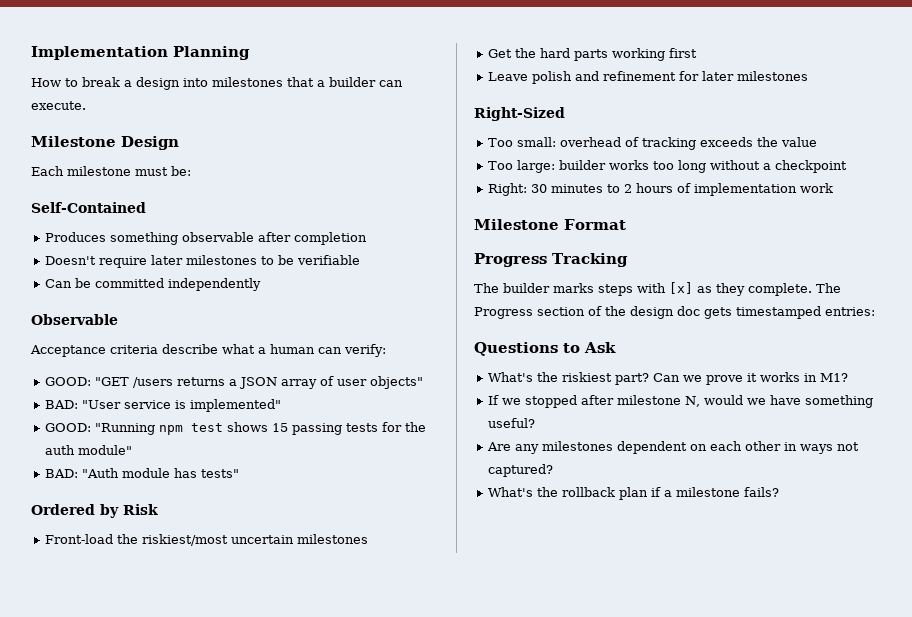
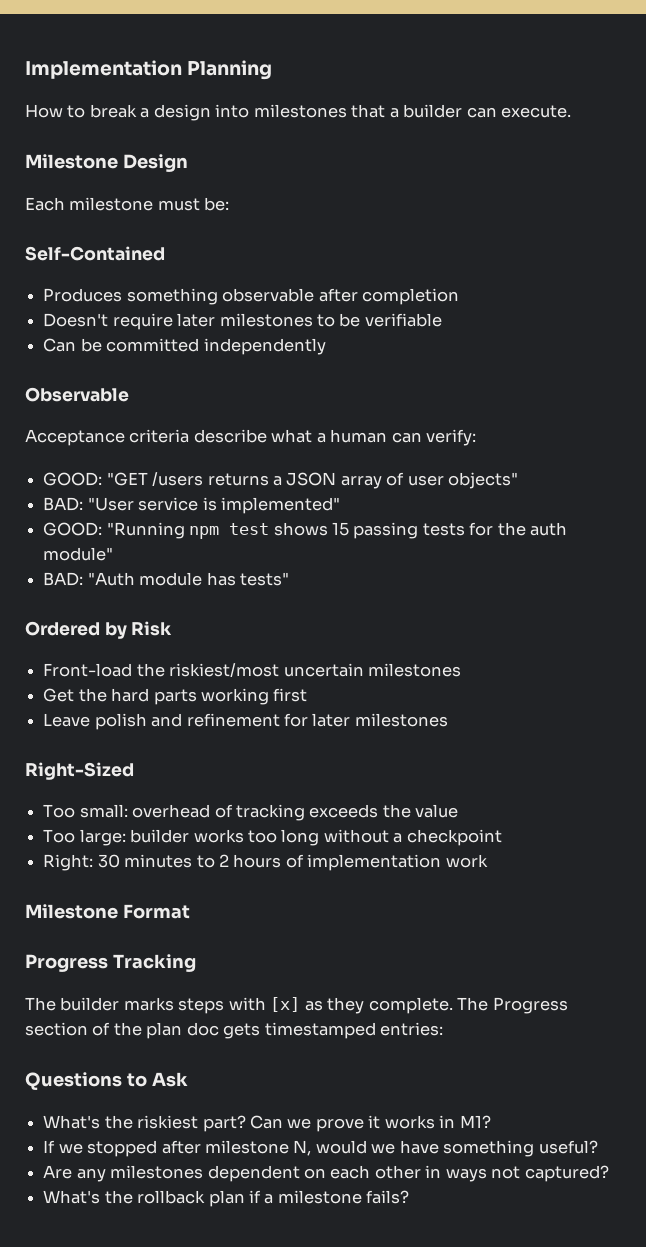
- The Progress section of the design doc gets timestamped entries:
+ The Progress section of the plan doc gets timestamped entries:

